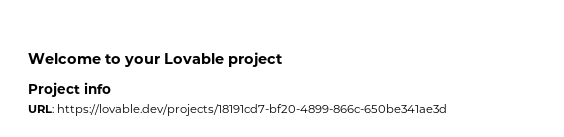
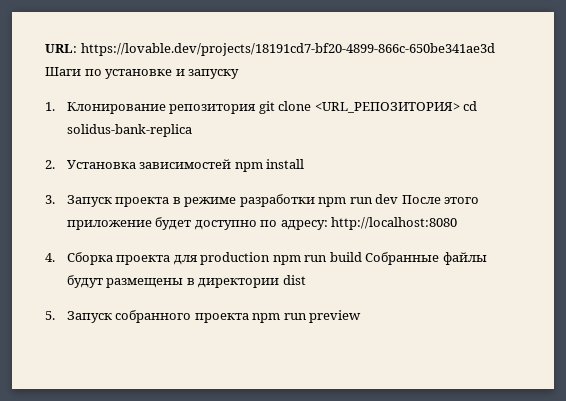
- Welcome to your Lovable project
- Project info
- URL: https://lovable.dev/projects/18191cd7-bf20-4899-866c-650be341ae3d
+ URL: https://lovable.dev/projects/18191cd7-bf20-4899-866c-650be341ae3d Шаги по установке и запуску
+ 1. Клонирование репозитория git clone <URL_РЕПОЗИТОРИЯ> cd solidus-bank-replica
+ 2. Установка зависимостей npm install
+ 3. Запуск проекта в режиме разработки npm run dev После этого приложение будет доступно по адресу: http://localhost:8080
+ 4. Сборка проекта для production npm run build Собранные файлы будут размещены в директории dist
+ 5. Запуск собранного проекта npm run preview

